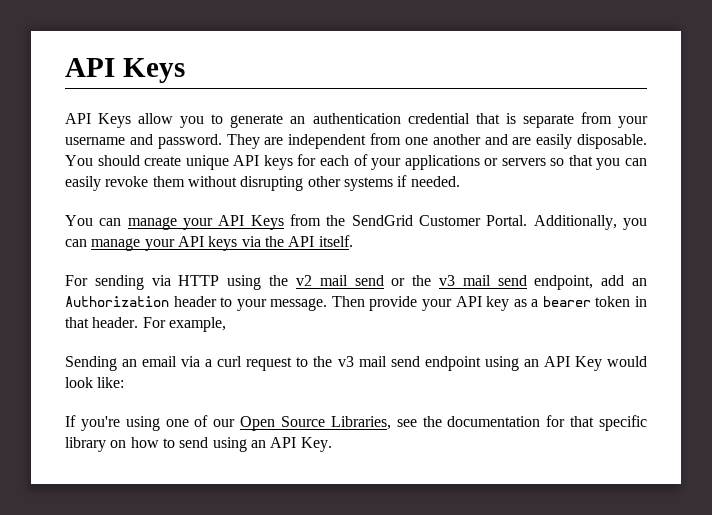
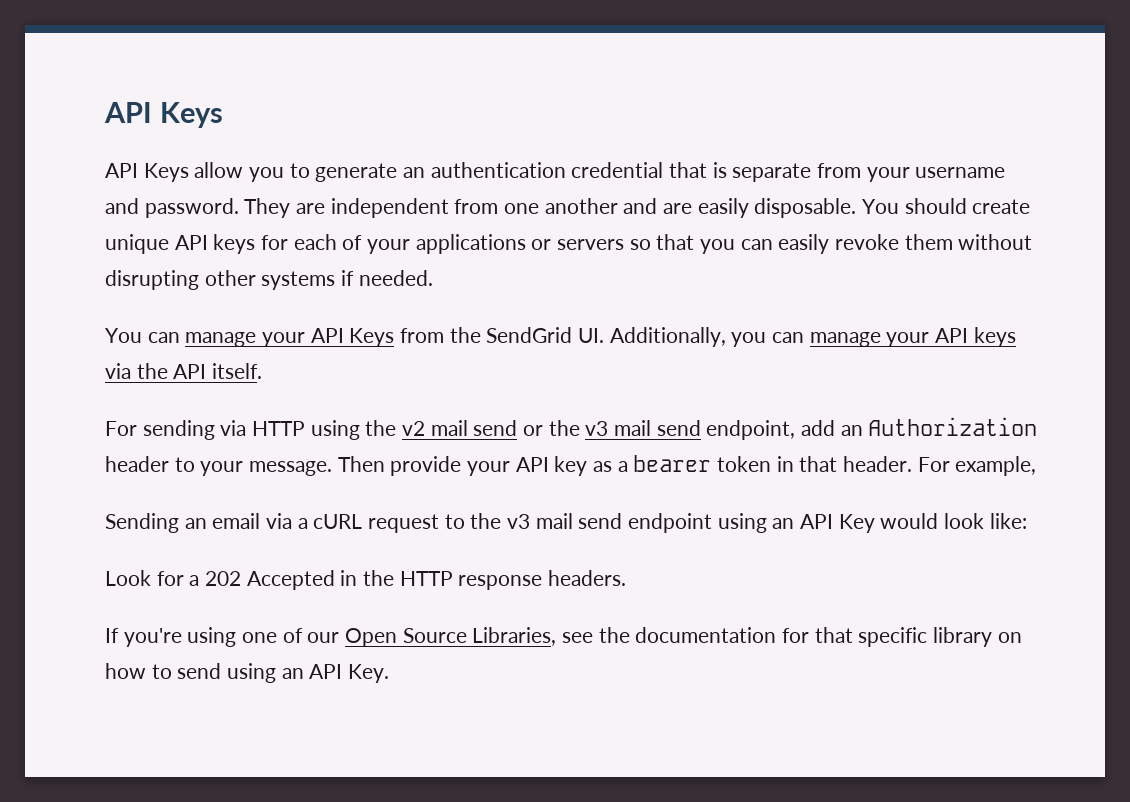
- You can manage your API Keys from the SendGrid Customer Portal. Additionally, you can manage your API keys via the API itself.
+ You can manage your API Keys from the SendGrid UI. Additionally, you can manage your API keys via the API itself.
- Sending an email via a curl request to the v3 mail send endpoint using an API Key would look like:
+ Sending an email via a cURL request to the v3 mail send endpoint using an API Key would look like:
+ Look for a 202 Accepted in the HTTP response headers.

